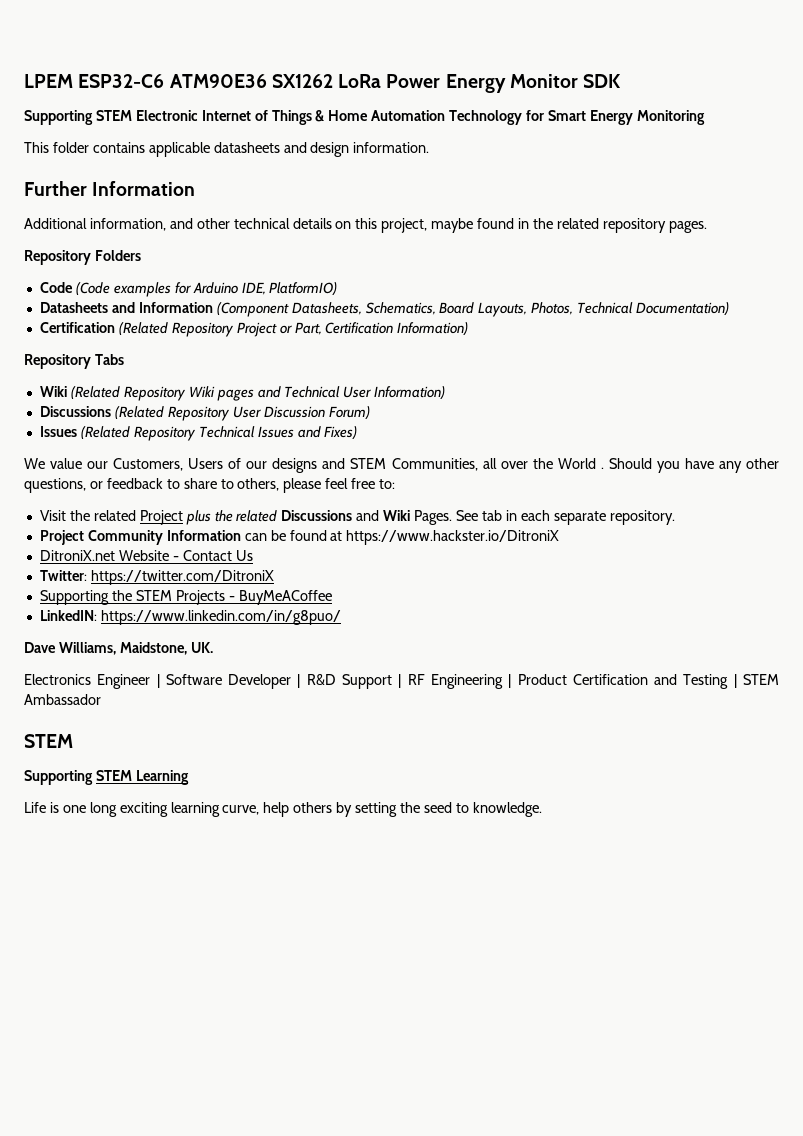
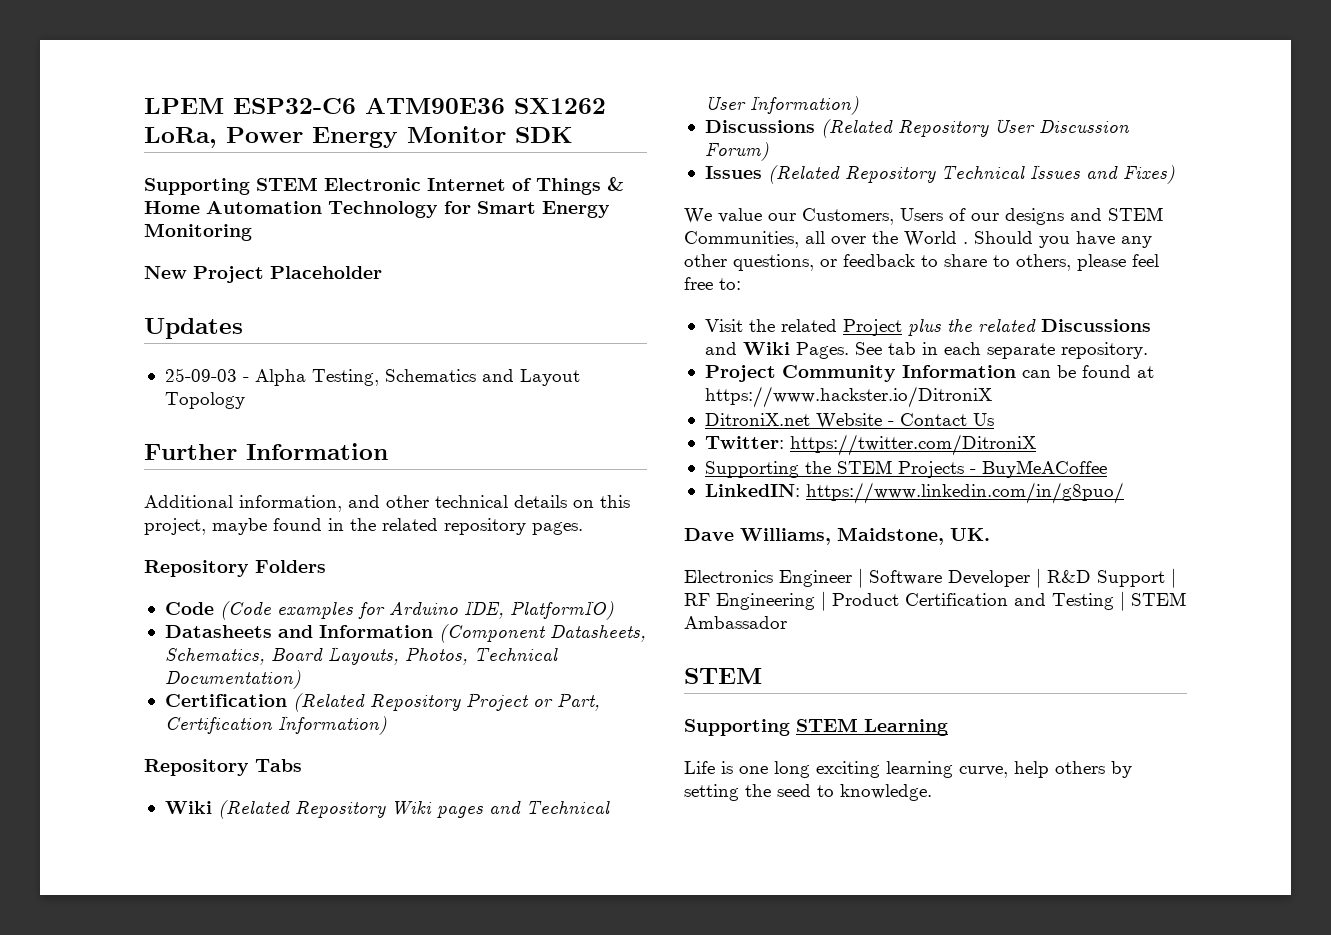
- LPEM ESP32-C6 ATM90E36 SX1262 LoRa Power Energy Monitor SDK
+ LPEM ESP32-C6 ATM90E36 SX1262 LoRa, Power Energy Monitor SDK
- This folder contains applicable datasheets and design information.
+ New Project Placeholder
+ Updates
+ 25-09-03 - Alpha Testing, Schematics and Layout Topology

